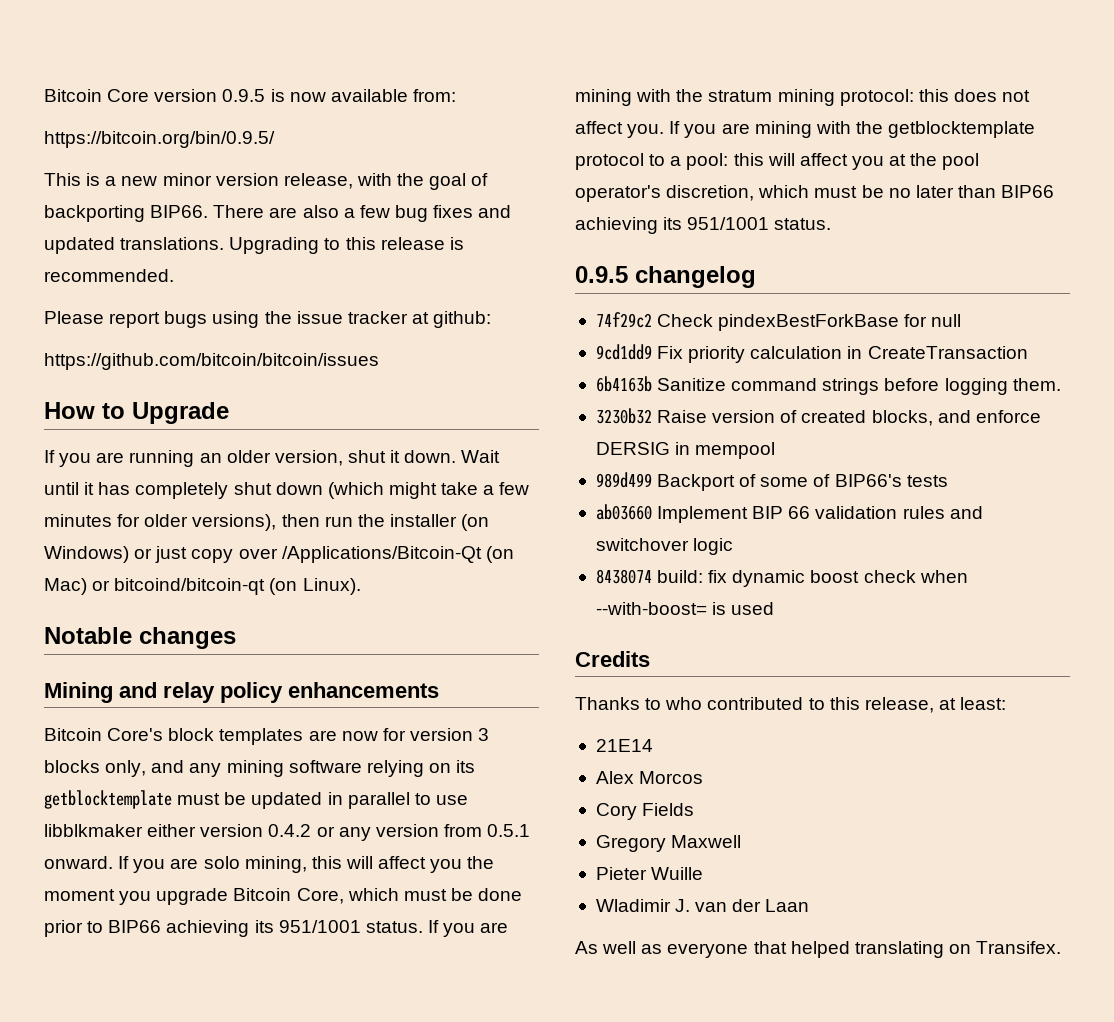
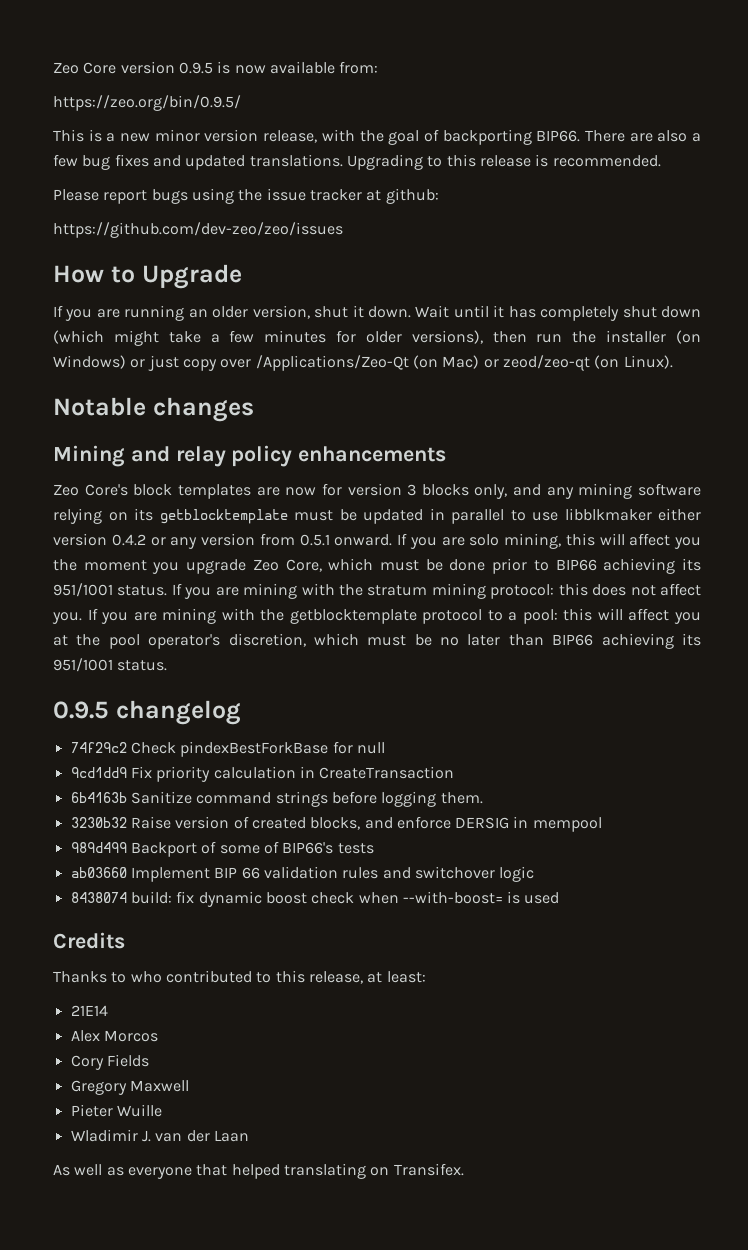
- Bitcoin Core version 0.9.5 is now available from:
+ Zeo Core version 0.9.5 is now available from:
- https://bitcoin.org/bin/0.9.5/
+ https://zeo.org/bin/0.9.5/
- https://github.com/bitcoin/bitcoin/issues
+ https://github.com/dev-zeo/zeo/issues
- Wait until it has completely shut down (which might take a few minutes for older versions), then run the installer (on Windows) or just copy over /Applications/Bitcoin-Qt (on Mac) or bitcoind/bitcoin-qt (on Linux).
+ Wait until it has completely shut down (which might take a few minutes for older versions), then run the installer (on Windows) or just copy over /Applications/Zeo-Qt (on Mac) or zeod/zeo-qt (on Linux).
- Bitcoin Core's block templates are now for version 3 blocks only, and any mining software relying on its getblocktemplate must be updated in parallel to use libblkmaker either version 0.4.2 or any version from 0.5.1 onward.
+ Zeo Core's block templates are now for version 3 blocks only, and any mining software relying on its getblocktemplate must be updated in parallel to use libblkmaker either version 0.4.2 or any version from 0.5.1 onward.
- If you are solo mining, this will affect you the moment you upgrade Bitcoin Core, which must be done prior to BIP66 achieving its 951/1001 status.
+ If you are solo mining, this will affect you the moment you upgrade Zeo Core, which must be done prior to BIP66 achieving its 951/1001 status.

